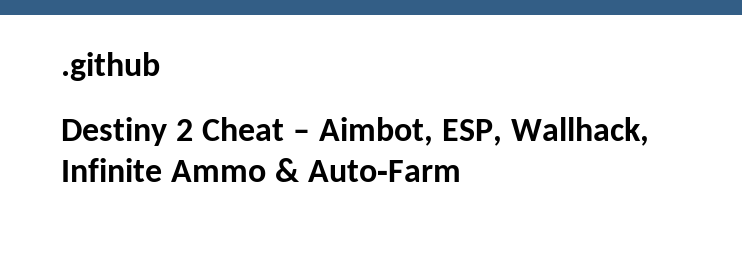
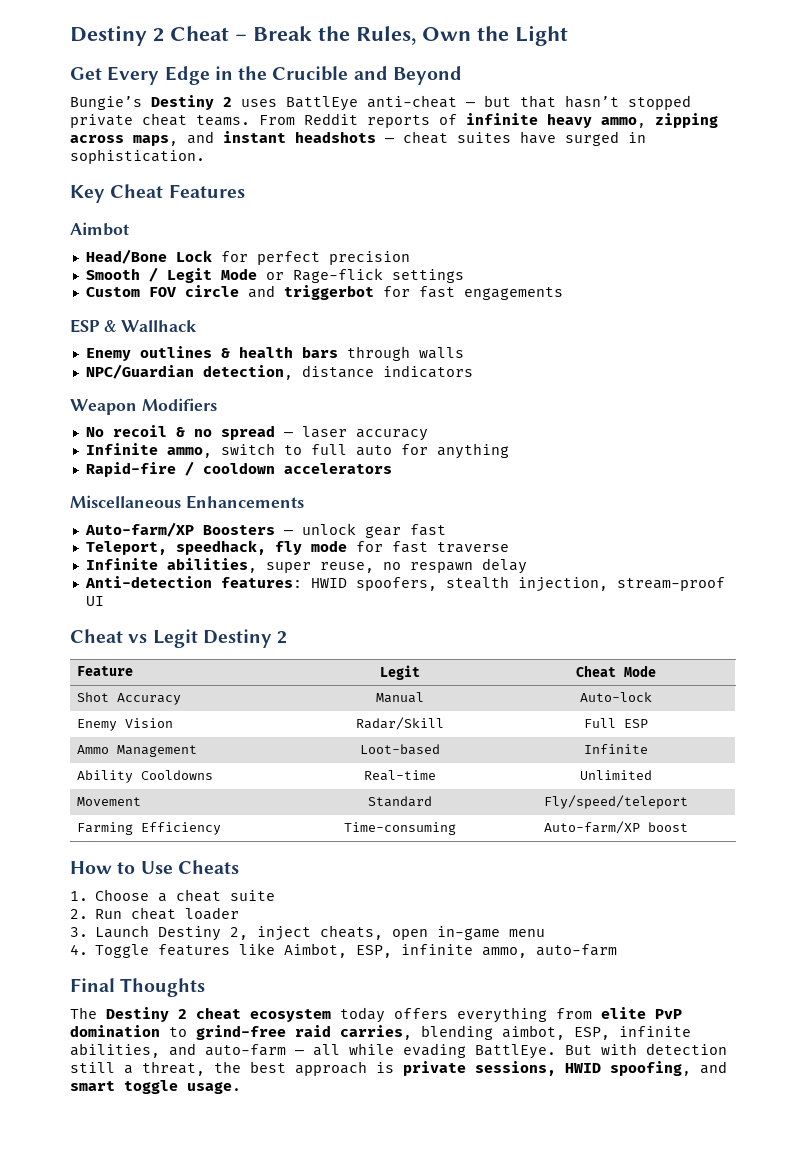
- .github
- Destiny 2 Cheat – Aimbot, ESP, Wallhack, Infinite Ammo & Auto‑Farm
+ Destiny 2 Cheat – Break the Rules, Own the Light
+ Get Every Edge in the Crucible and Beyond
+ Bungie’s Destiny 2 uses BattlEye anti-cheat — but that hasn’t stopped private cheat teams. From Reddit reports of infinite heavy ammo, zipping across maps, and instant headshots — cheat suites have surged in sophistication.
+ Key Cheat Features
+ Aimbot
+ Head/Bone Lock for perfect precision
+ Smooth / Legit Mode or Rage-flick settings
+ Custom FOV circle and triggerbot for fast engagements
+ ESP & Wallhack
+ Enemy outlines & health bars through walls
+ NPC/Guardian detection, distance indicators
+ Weapon Modifiers
+ No recoil & no spread — laser accuracy
+ Infinite ammo, switch to full auto for anything
+ Rapid-fire / cooldown accelerators
+ Miscellaneous Enhancements
+ Auto-farm/XP Boosters — unlock gear fast
+ Teleport, speedhack, fly mode for fast traverse
+ Infinite abilities, super reuse, no respawn delay
+ Anti-detection features: HWID spoofers, stealth injection, stream-proof UI
+ Cheat vs Legit Destiny 2
+ Feature | Legit | Cheat Mode
+ Shot Accuracy | Manual | Auto-lock
+ Enemy Vision | Radar/Skill | Full ESP
+ Ammo Management | Loot-based | Infinite
+ Ability Cooldowns | Real-time | Unlimited
+ Movement | Standard | Fly/speed/teleport
+ Farming Efficiency | Time-consuming | Auto-farm/XP boost
+ How to Use Cheats
+ 1. Choose a cheat suite
+ 2. Run cheat loader
+ 3. Launch Destiny 2, inject cheats, open in-game menu
+ 4. Toggle features like Aimbot, ESP, infinite ammo, auto-farm
+ Final Thoughts
+ The Destiny 2 cheat ecosystem today offers everything from elite PvP domination to grind-free raid carries, blending aimbot, ESP, infinite abilities, and auto-farm — all while evading BattlEye. But with detection still a threat, the best approach is private sessions, HWID spoofing, and smart toggle usage.

